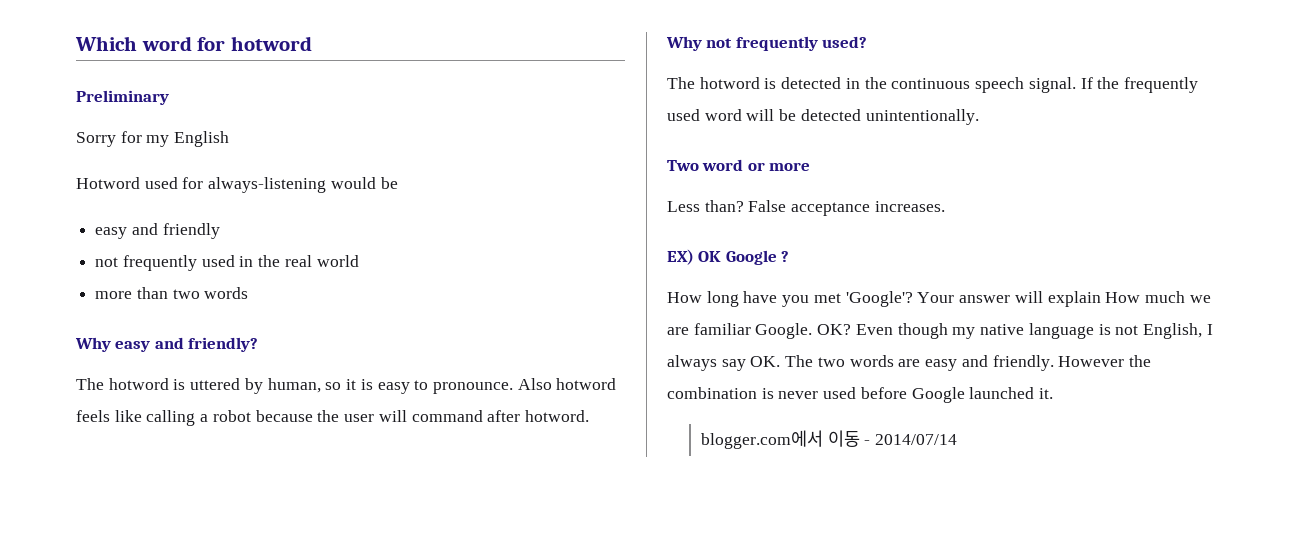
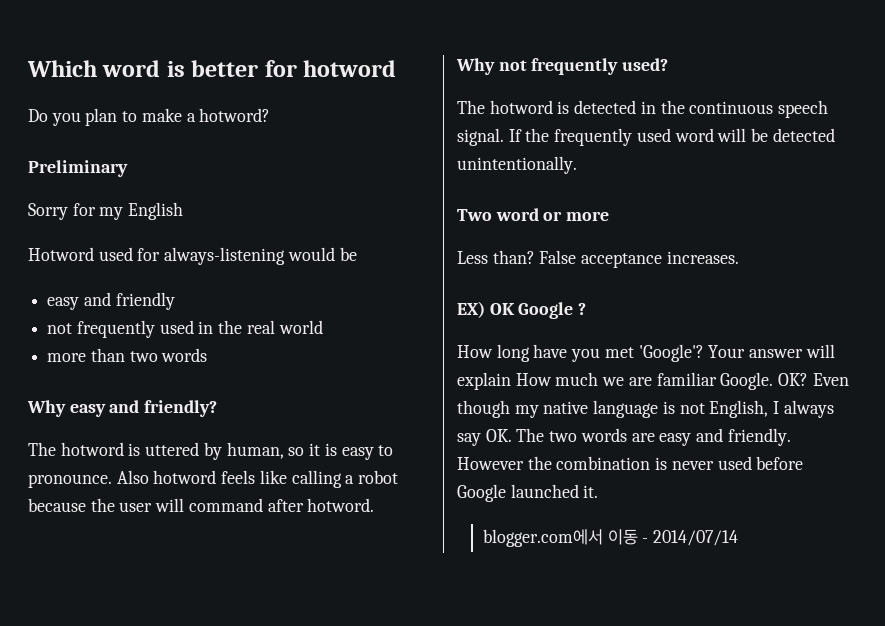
- Which word for hotword
+ Which word is better for hotword
+ Do you plan to make a hotword?

